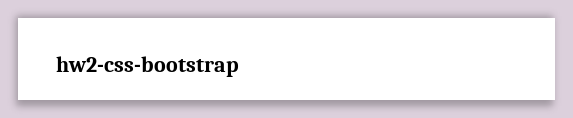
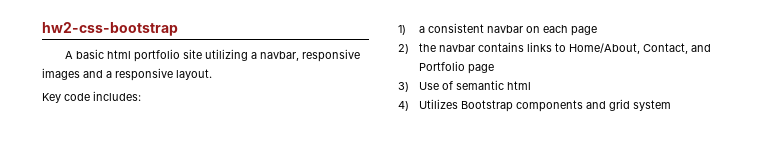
+ A basic html portfolio site utilizing a navbar, responsive images and a responsive layout.
+ Key code includes:
+ 1) a consistent navbar on each page
+ 2) the navbar contains links to Home/About, Contact, and Portfolio page
+ 3) Use of semantic html
+ 4) Utilizes Bootstrap components and grid system

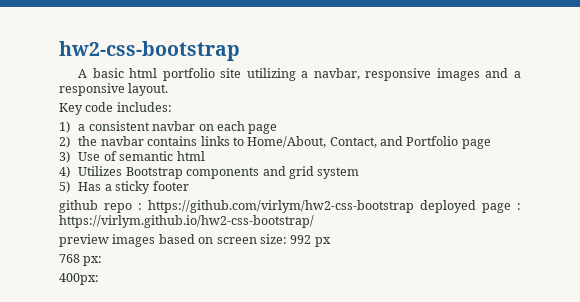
+ 5) Has a sticky footer
+ github repo : https://github.com/virlym/hw2-css-bootstrap deployed page : https://virlym.github.io/hw2-css-bootstrap/
+ preview images based on screen size: 992 px
+ 768 px:
+ 400px:

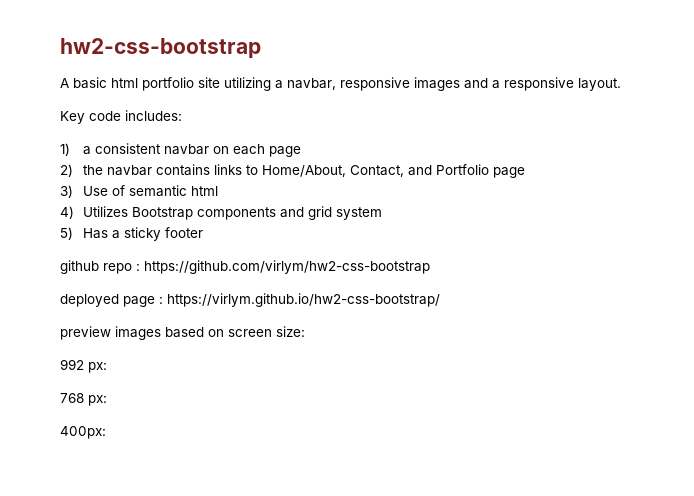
- github repo : https://github.com/virlym/hw2-css-bootstrap deployed page : https://virlym.github.io/hw2-css-bootstrap/
+ github repo : https://github.com/virlym/hw2-css-bootstrap
+ deployed page : https://virlym.github.io/hw2-css-bootstrap/
- preview images based on screen size: 992 px
+ preview images based on screen size:
+ 992 px:

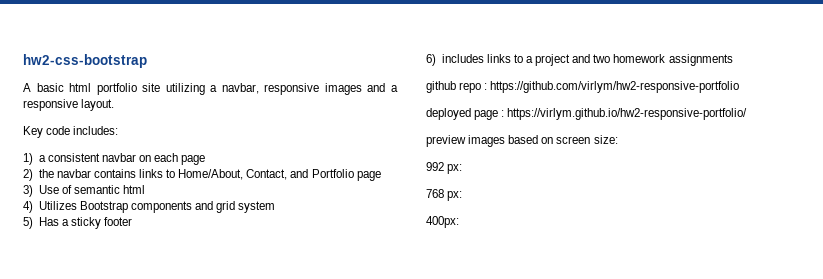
+ 6) includes links to a project and two homework assignments
- github repo : https://github.com/virlym/hw2-css-bootstrap
+ github repo : https://github.com/virlym/hw2-responsive-portfolio
- deployed page : https://virlym.github.io/hw2-css-bootstrap/
+ deployed page : https://virlym.github.io/hw2-responsive-portfolio/

